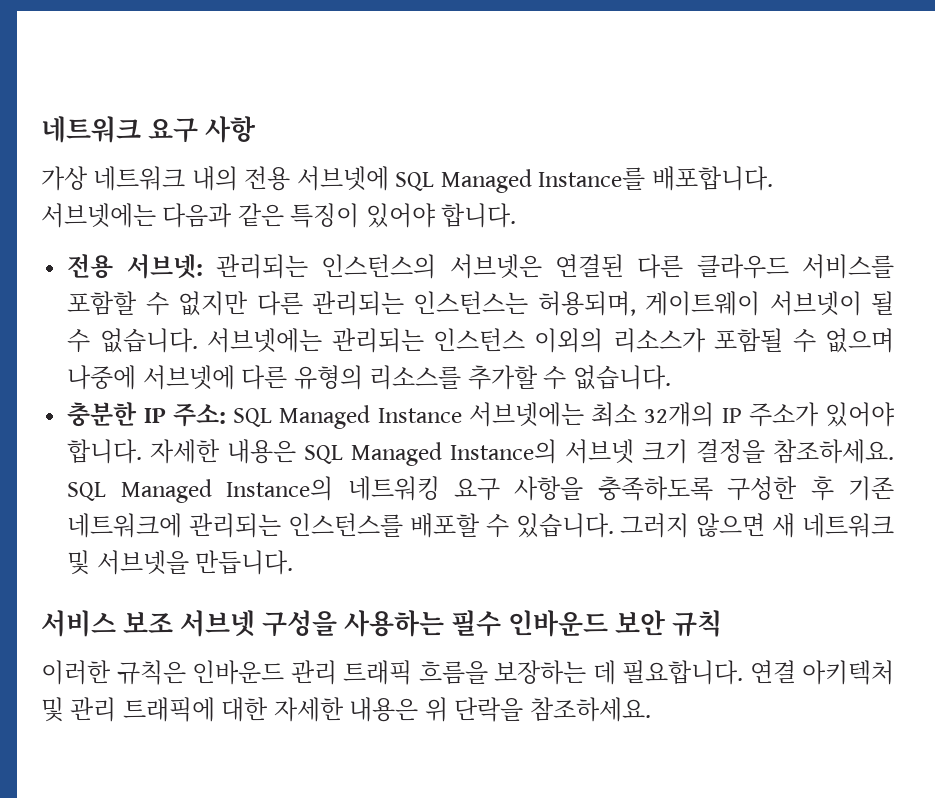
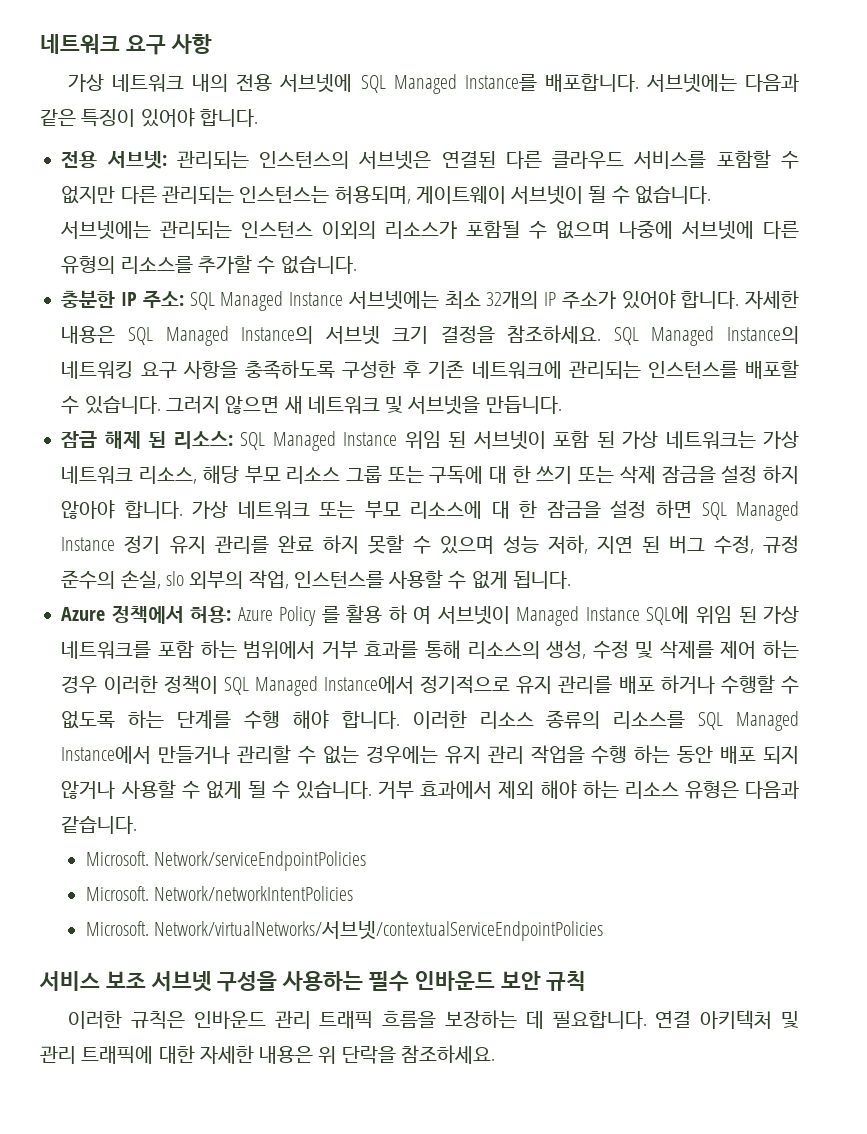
+ 잠금 해제 된 리소스: SQL Managed Instance 위임 된 서브넷이 포함 된 가상 네트워크는 가상 네트워크 리소스, 해당 부모 리소스 그룹 또는 구독에 대 한 쓰기 또는 삭제 잠금을 설정 하지 않아야 합니다. 가상 네트워크 또는 부모 리소스에 대 한 잠금을 설정 하면 SQL Managed Instance 정기 유지 관리를 완료 하지 못할 수 있으며 성능 저하, 지연 된 버그 수정, 규정 준수의 손실, slo 외부의 작업, 인스턴스를 사용할 수 없게 됩니다.
+ Azure 정책에서 허용: Azure Policy 를 활용 하 여 서브넷이 Managed Instance SQL에 위임 된 가상 네트워크를 포함 하는 범위에서 거부 효과를 통해 리소스의 생성, 수정 및 삭제를 제어 하는 경우 이러한 정책이 SQL Managed Instance에서 정기적으로 유지 관리를 배포 하거나 수행할 수 없도록 하는 단계를 수행 해야 합니다. 이러한 리소스 종류의 리소스를 SQL Managed Instance에서 만들거나 관리할 수 없는 경우에는 유지 관리 작업을 수행 하는 동안 배포 되지 않거나 사용할 수 없게 될 수 있습니다. 거부 효과에서 제외 해야 하는 리소스 유형은 다음과 같습니다.
+ Microsoft. Network/serviceEndpointPolicies
+ Microsoft. Network/networkIntentPolicies
+ Microsoft. Network/virtualNetworks/서브넷/contextualServiceEndpointPolicies

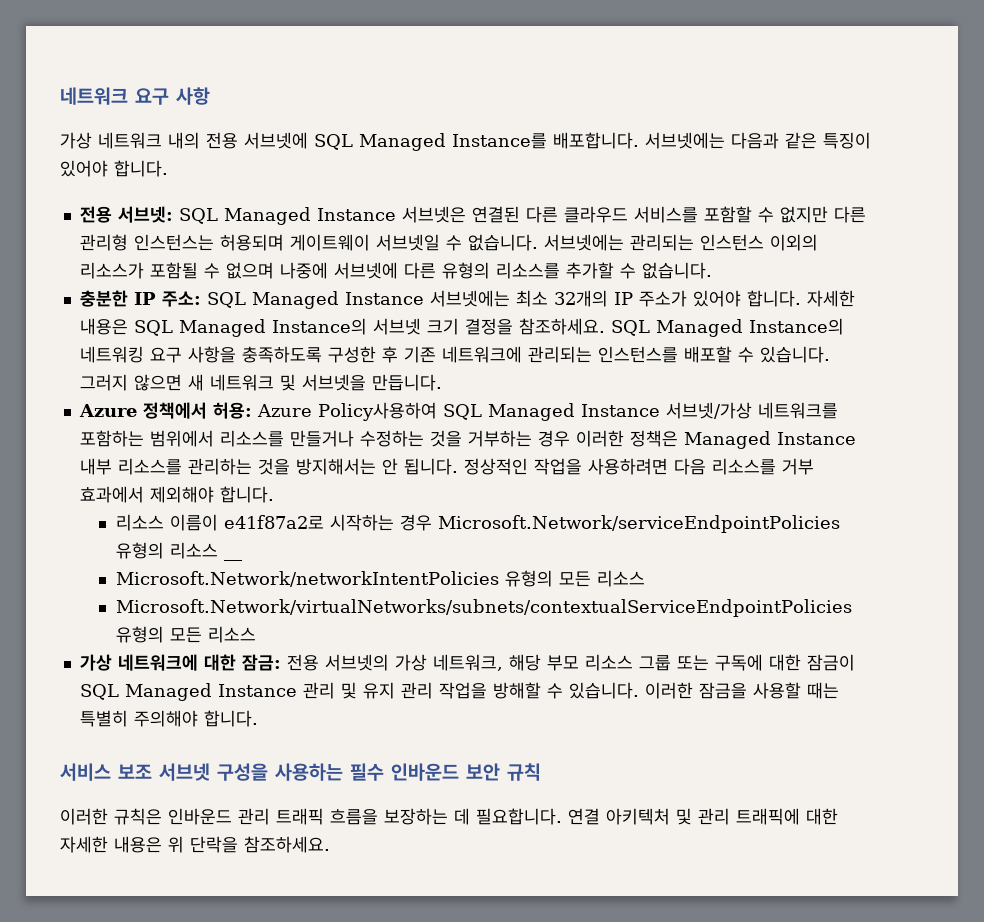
- 전용 서브넷: 관리되는 인스턴스의 서브넷은 연결된 다른 클라우드 서비스를 포함할 수 없지만 다른 관리되는 인스턴스는 허용되며, 게이트웨이 서브넷이 될 수 없습니다.
+ 전용 서브넷: SQL Managed Instance 서브넷은 연결된 다른 클라우드 서비스를 포함할 수 없지만 다른 관리형 인스턴스는 허용되며 게이트웨이 서브넷일 수 없습니다.
- 잠금 해제 된 리소스: SQL Managed Instance 위임 된 서브넷이 포함 된 가상 네트워크는 가상 네트워크 리소스, 해당 부모 리소스 그룹 또는 구독에 대 한 쓰기 또는 삭제 잠금을 설정 하지 않아야 합니다. 가상 네트워크 또는 부모 리소스에 대 한 잠금을 설정 하면 SQL Managed Instance 정기 유지 관리를 완료 하지 못할 수 있으며 성능 저하, 지연 된 버그 수정, 규정 준수의 손실, slo 외부의 작업, 인스턴스를 사용할 수 없게 됩니다.
- Azure 정책에서 허용: Azure Policy 를 활용 하 여 서브넷이 Managed Instance SQL에 위임 된 가상 네트워크를 포함 하는 범위에서 거부 효과를 통해 리소스의 생성, 수정 및 삭제를 제어 하는 경우 이러한 정책이 SQL Managed Instance에서 정기적으로 유지 관리를 배포 하거나 수행할 수 없도록 하는 단계를 수행 해야 합니다. 이러한 리소스 종류의 리소스를 SQL Managed Instance에서 만들거나 관리할 수 없는 경우에는 유지 관리 작업을 수행 하는 동안 배포 되지 않거나 사용할 수 없게 될 수 있습니다. 거부 효과에서 제외 해야 하는 리소스 유형은 다음과 같습니다.
- Microsoft. Network/serviceEndpointPolicies
- Microsoft. Network/networkIntentPolicies
- Microsoft. Network/virtualNetworks/서브넷/contextualServiceEndpointPolicies
+ Azure 정책에서 허용: Azure Policy사용하여 SQL Managed Instance 서브넷/가상 네트워크를 포함하는 범위에서 리소스를 만들거나 수정하는 것을 거부하는 경우 이러한 정책은 Managed Instance 내부 리소스를 관리하는 것을 방지해서는 안 됩니다. 정상적인 작업을 사용하려면 다음 리소스를 거부 효과에서 제외해야 합니다.
+ 리소스 이름이 e41f87a2로 시작하는 경우 Microsoft.Network/serviceEndpointPolicies 유형의 리소스 __
+ Microsoft.Network/networkIntentPolicies 유형의 모든 리소스
+ Microsoft.Network/virtualNetworks/subnets/contextualServiceEndpointPolicies 유형의 모든 리소스
+ 가상 네트워크에 대한 잠금: 전용 서브넷의 가상 네트워크, 해당 부모 리소스 그룹 또는 구독에 대한 잠금이 SQL Managed Instance 관리 및 유지 관리 작업을 방해할 수 있습니다. 이러한 잠금을 사용할 때는 특별히 주의해야 합니다.

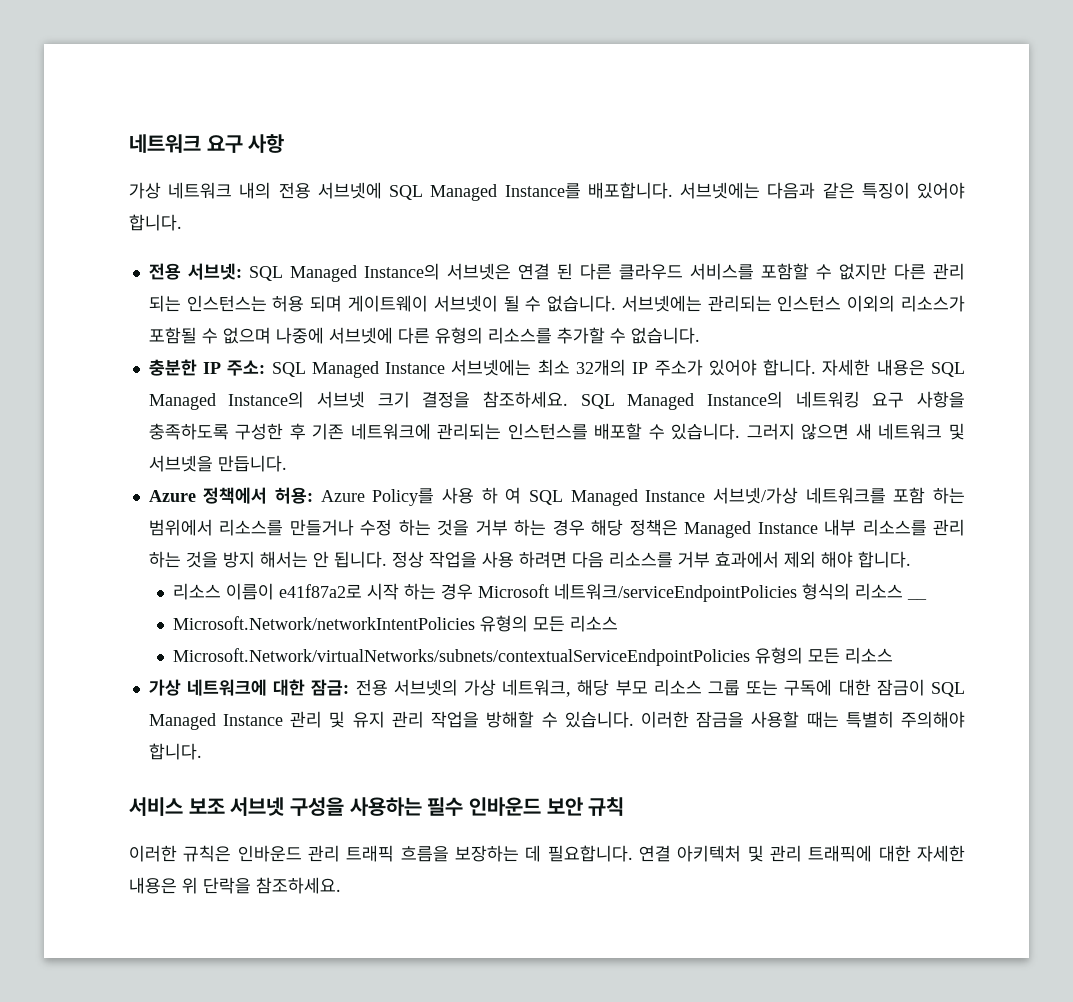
- 전용 서브넷: SQL Managed Instance 서브넷은 연결된 다른 클라우드 서비스를 포함할 수 없지만 다른 관리형 인스턴스는 허용되며 게이트웨이 서브넷일 수 없습니다.
+ 전용 서브넷: SQL Managed Instance의 서브넷은 연결 된 다른 클라우드 서비스를 포함할 수 없지만 다른 관리 되는 인스턴스는 허용 되며 게이트웨이 서브넷이 될 수 없습니다.
- Azure 정책에서 허용: Azure Policy사용하여 SQL Managed Instance 서브넷/가상 네트워크를 포함하는 범위에서 리소스를 만들거나 수정하는 것을 거부하는 경우 이러한 정책은 Managed Instance 내부 리소스를 관리하는 것을 방지해서는 안 됩니다. 정상적인 작업을 사용하려면 다음 리소스를 거부 효과에서 제외해야 합니다.
+ Azure 정책에서 허용: Azure Policy를 사용 하 여 SQL Managed Instance 서브넷/가상 네트워크를 포함 하는 범위에서 리소스를 만들거나 수정 하는 것을 거부 하는 경우 해당 정책은 Managed Instance 내부 리소스를 관리 하는 것을 방지 해서는 안 됩니다. 정상 작업을 사용 하려면 다음 리소스를 거부 효과에서 제외 해야 합니다.
- 리소스 이름이 e41f87a2로 시작하는 경우 Microsoft.Network/serviceEndpointPolicies 유형의 리소스 __
+ 리소스 이름이 e41f87a2로 시작 하는 경우 Microsoft 네트워크/serviceEndpointPolicies 형식의 리소스 __

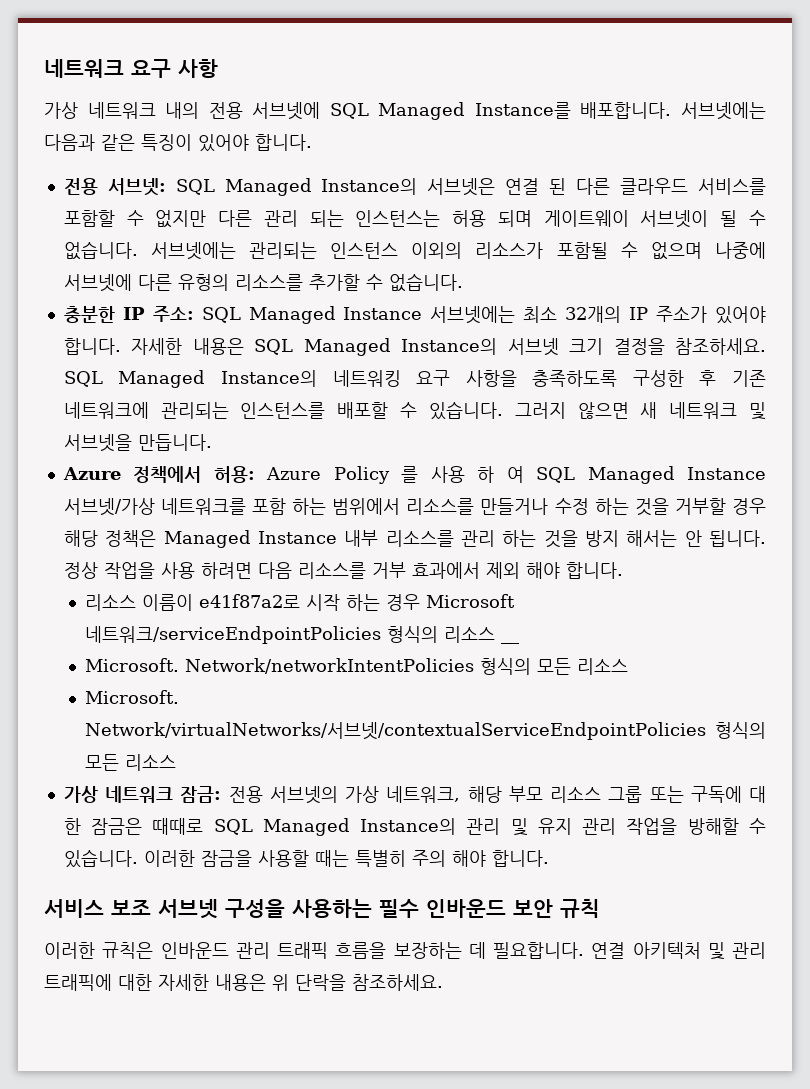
- Azure 정책에서 허용: Azure Policy를 사용 하 여 SQL Managed Instance 서브넷/가상 네트워크를 포함 하는 범위에서 리소스를 만들거나 수정 하는 것을 거부 하는 경우 해당 정책은 Managed Instance 내부 리소스를 관리 하는 것을 방지 해서는 안 됩니다.
+ Azure 정책에서 허용: Azure Policy 를 사용 하 여 SQL Managed Instance 서브넷/가상 네트워크를 포함 하는 범위에서 리소스를 만들거나 수정 하는 것을 거부할 경우 해당 정책은 Managed Instance 내부 리소스를 관리 하는 것을 방지 해서는 안 됩니다.
- Microsoft.Network/networkIntentPolicies 유형의 모든 리소스
- Microsoft.Network/virtualNetworks/subnets/contextualServiceEndpointPolicies 유형의 모든 리소스
+ Microsoft. Network/networkIntentPolicies 형식의 모든 리소스
+ Microsoft. Network/virtualNetworks/서브넷/contextualServiceEndpointPolicies 형식의 모든 리소스
- 가상 네트워크에 대한 잠금: 전용 서브넷의 가상 네트워크, 해당 부모 리소스 그룹 또는 구독에 대한 잠금이 SQL Managed Instance 관리 및 유지 관리 작업을 방해할 수 있습니다.
+ 가상 네트워크 잠금: 전용 서브넷의 가상 네트워크, 해당 부모 리소스 그룹 또는 구독에 대 한 잠금은 때때로 SQL Managed Instance의 관리 및 유지 관리 작업을 방해할 수 있습니다.
- 이러한 잠금을 사용할 때는 특별히 주의해야 합니다.
+ 이러한 잠금을 사용할 때는 특별히 주의 해야 합니다.

